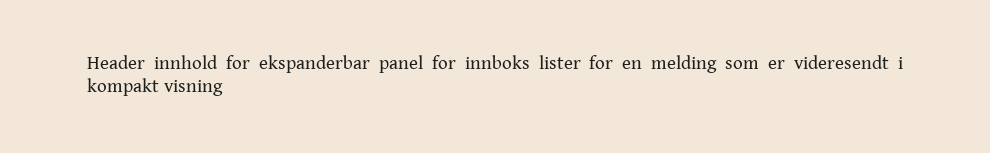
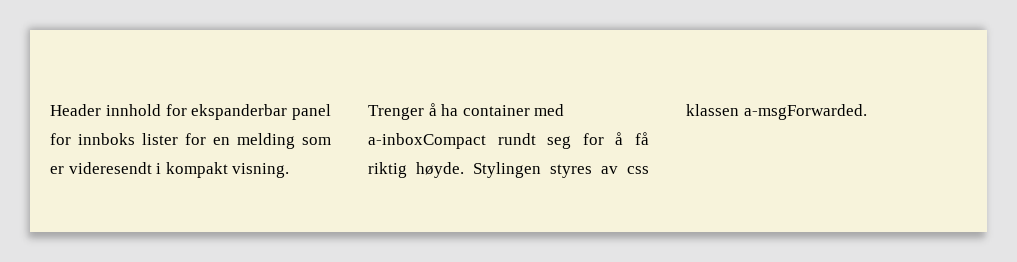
- Header innhold for ekspanderbar panel for innboks lister for en melding som er videresendt i kompakt visning
+ Header innhold for ekspanderbar panel for innboks lister for en melding som er videresendt i kompakt visning. Trenger å ha container med a-inboxCompact rundt seg for å få riktig høyde. Stylingen styres av css klassen a-msgForwarded.

